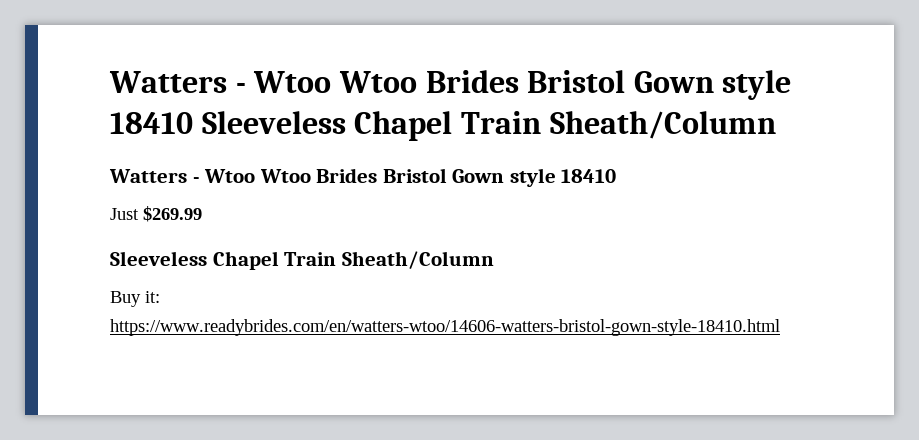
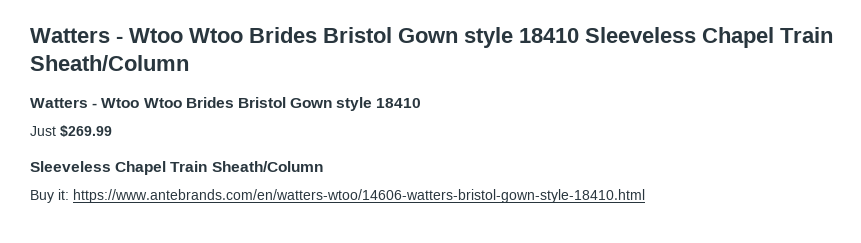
- Buy it: https://www.readybrides.com/en/watters-wtoo/14606-watters-bristol-gown-style-18410.html
+ Buy it: https://www.antebrands.com/en/watters-wtoo/14606-watters-bristol-gown-style-18410.html

